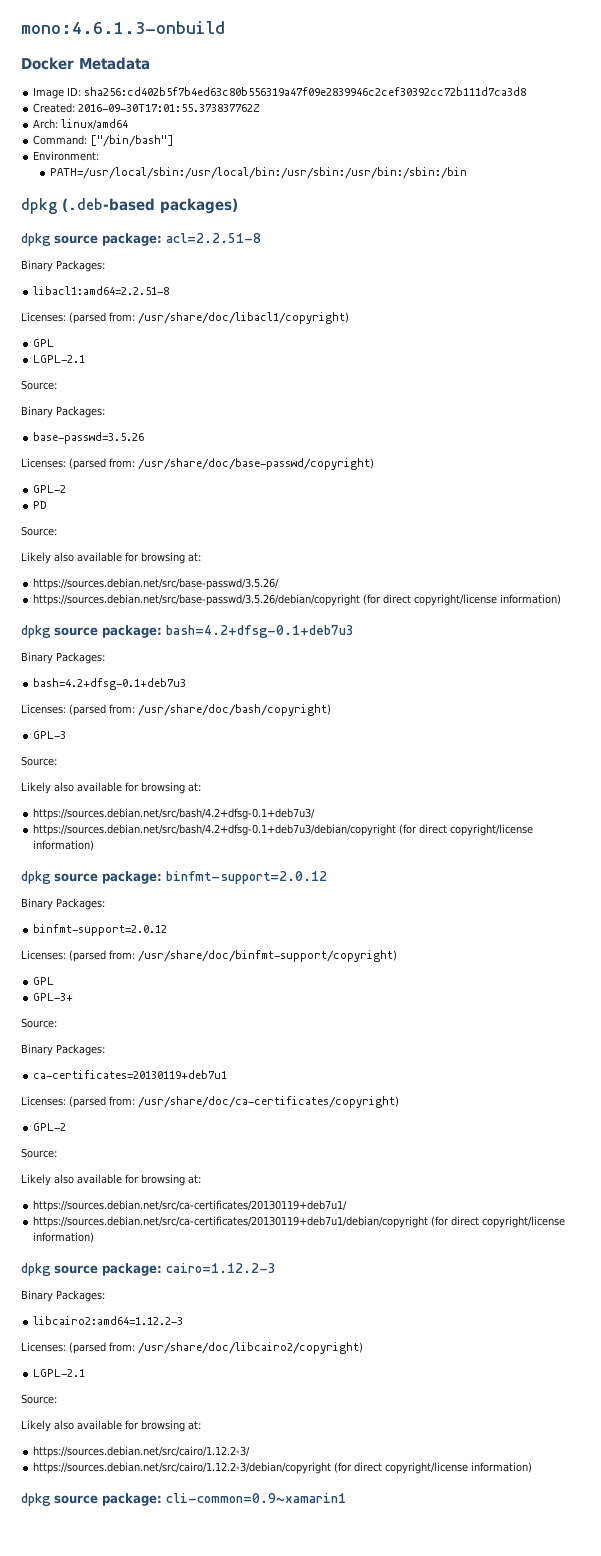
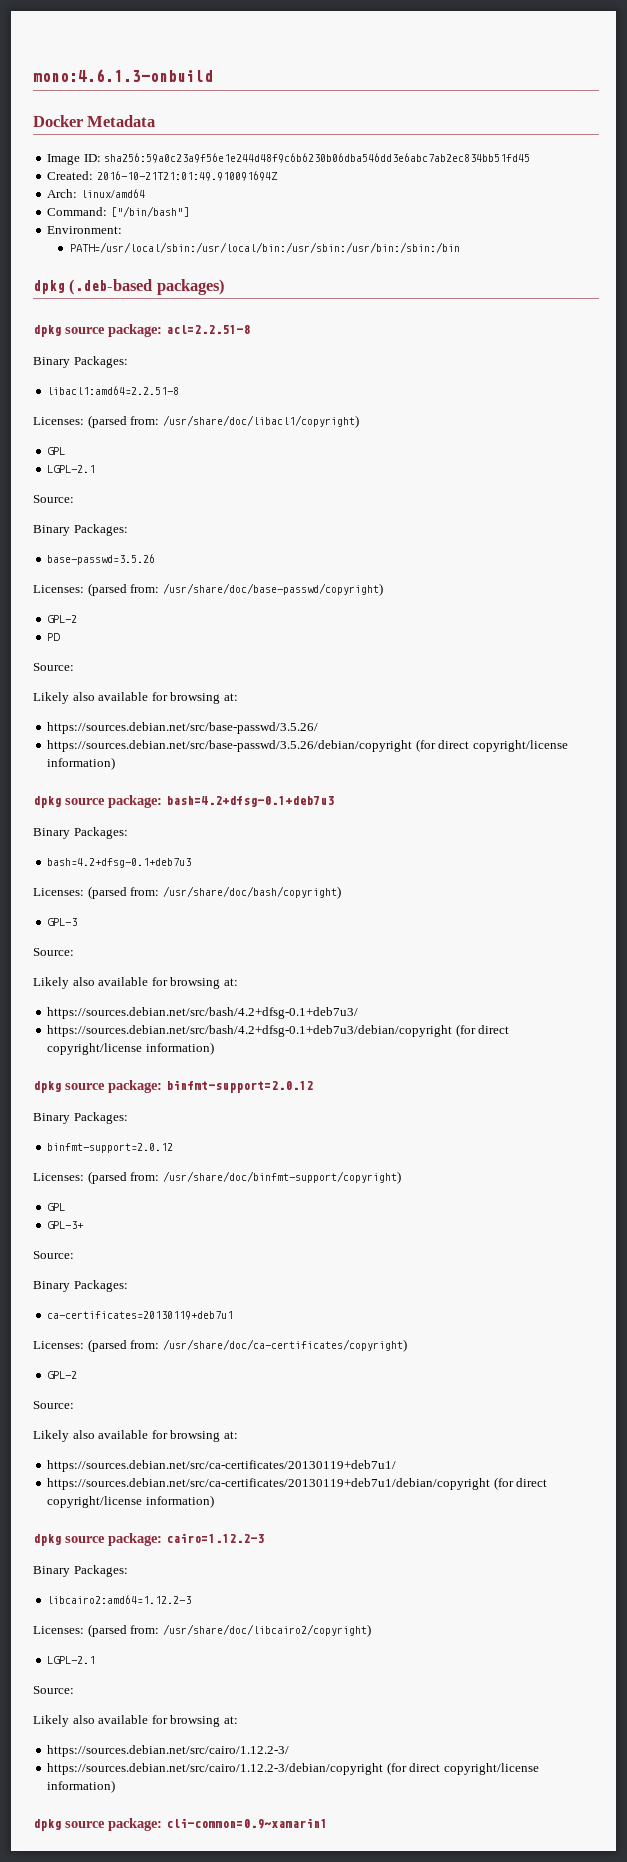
- Image ID: sha256:cd402b5f7b4ed63c80b556319a47f09e2839946c2cef30392cc72b111d7ca3d8
+ Image ID: sha256:59a0c23a9f56e1e244d48f9c6b6230b06dba546dd3e6abc7ab2ec834bb51fd45
- Created: 2016-09-30T17:01:55.373837762Z
+ Created: 2016-10-21T21:01:49.910091694Z

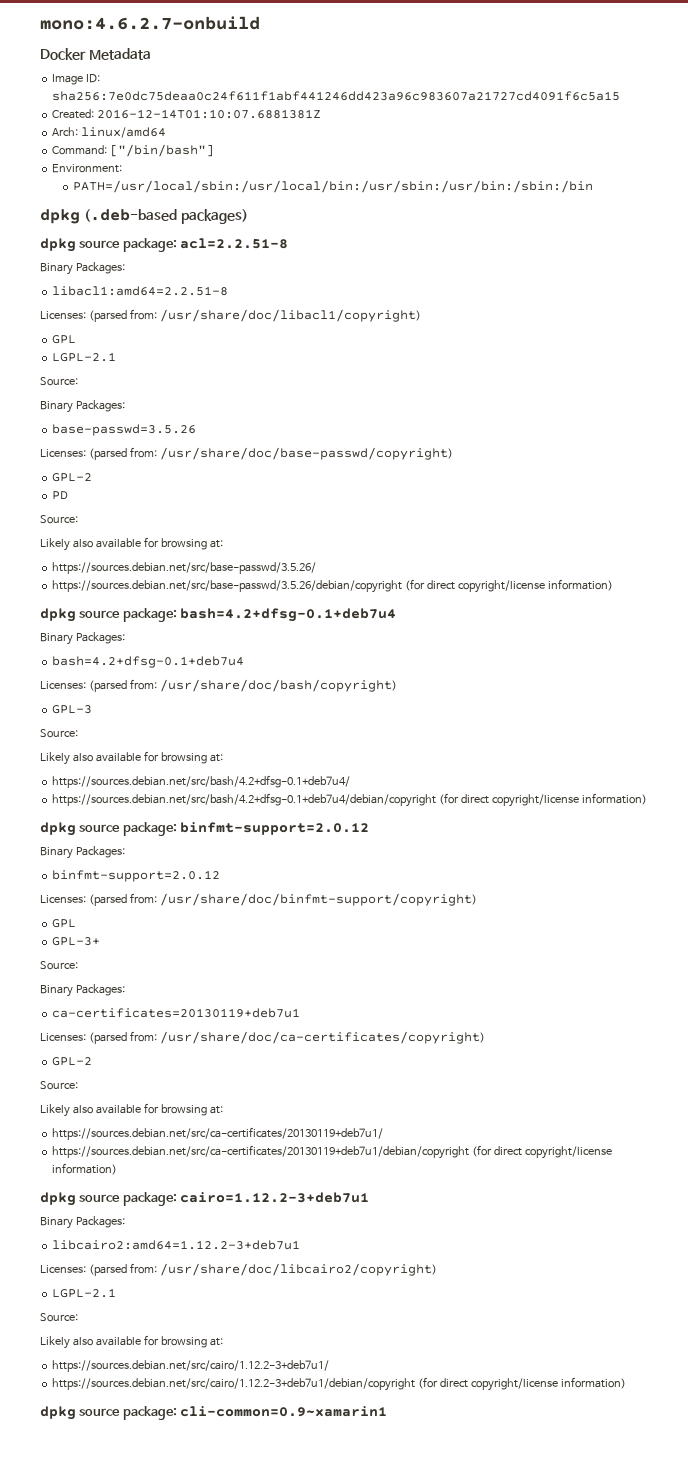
- mono:4.6.1.3-onbuild
+ mono:4.6.2.7-onbuild
- Image ID: sha256:59a0c23a9f56e1e244d48f9c6b6230b06dba546dd3e6abc7ab2ec834bb51fd45
+ Image ID: sha256:7e0dc75deaa0c24f611f1abf441246dd423a96c983607a21727cd4091f6c5a15
- Created: 2016-10-21T21:01:49.910091694Z
+ Created: 2016-12-14T01:10:07.6881381Z
- dpkg source package: bash=4.2+dfsg-0.1+deb7u3
+ dpkg source package: bash=4.2+dfsg-0.1+deb7u4
  Binary Packages:
- bash=4.2+dfsg-0.1+deb7u3
+ bash=4.2+dfsg-0.1+deb7u4
- https://sources.debian.net/src/bash/4.2+dfsg-0.1+deb7u3/
- https://sources.debian.net/src/bash/4.2+dfsg-0.1+deb7u3/debian/copyright (for direct copyright/license information)
+ https://sources.debian.net/src/bash/4.2+dfsg-0.1+deb7u4/
+ https://sources.debian.net/src/bash/4.2+dfsg-0.1+deb7u4/debian/copyright (for direct copyright/license information)
- dpkg source package: cairo=1.12.2-3
+ dpkg source package: cairo=1.12.2-3+deb7u1
  Binary Packages:
- libcairo2:amd64=1.12.2-3
+ libcairo2:amd64=1.12.2-3+deb7u1
- https://sources.debian.net/src/cairo/1.12.2-3/
- https://sources.debian.net/src/cairo/1.12.2-3/debian/copyright (for direct copyright/license information)
+ https://sources.debian.net/src/cairo/1.12.2-3+deb7u1/
+ https://sources.debian.net/src/cairo/1.12.2-3+deb7u1/debian/copyright (for direct copyright/license information)

